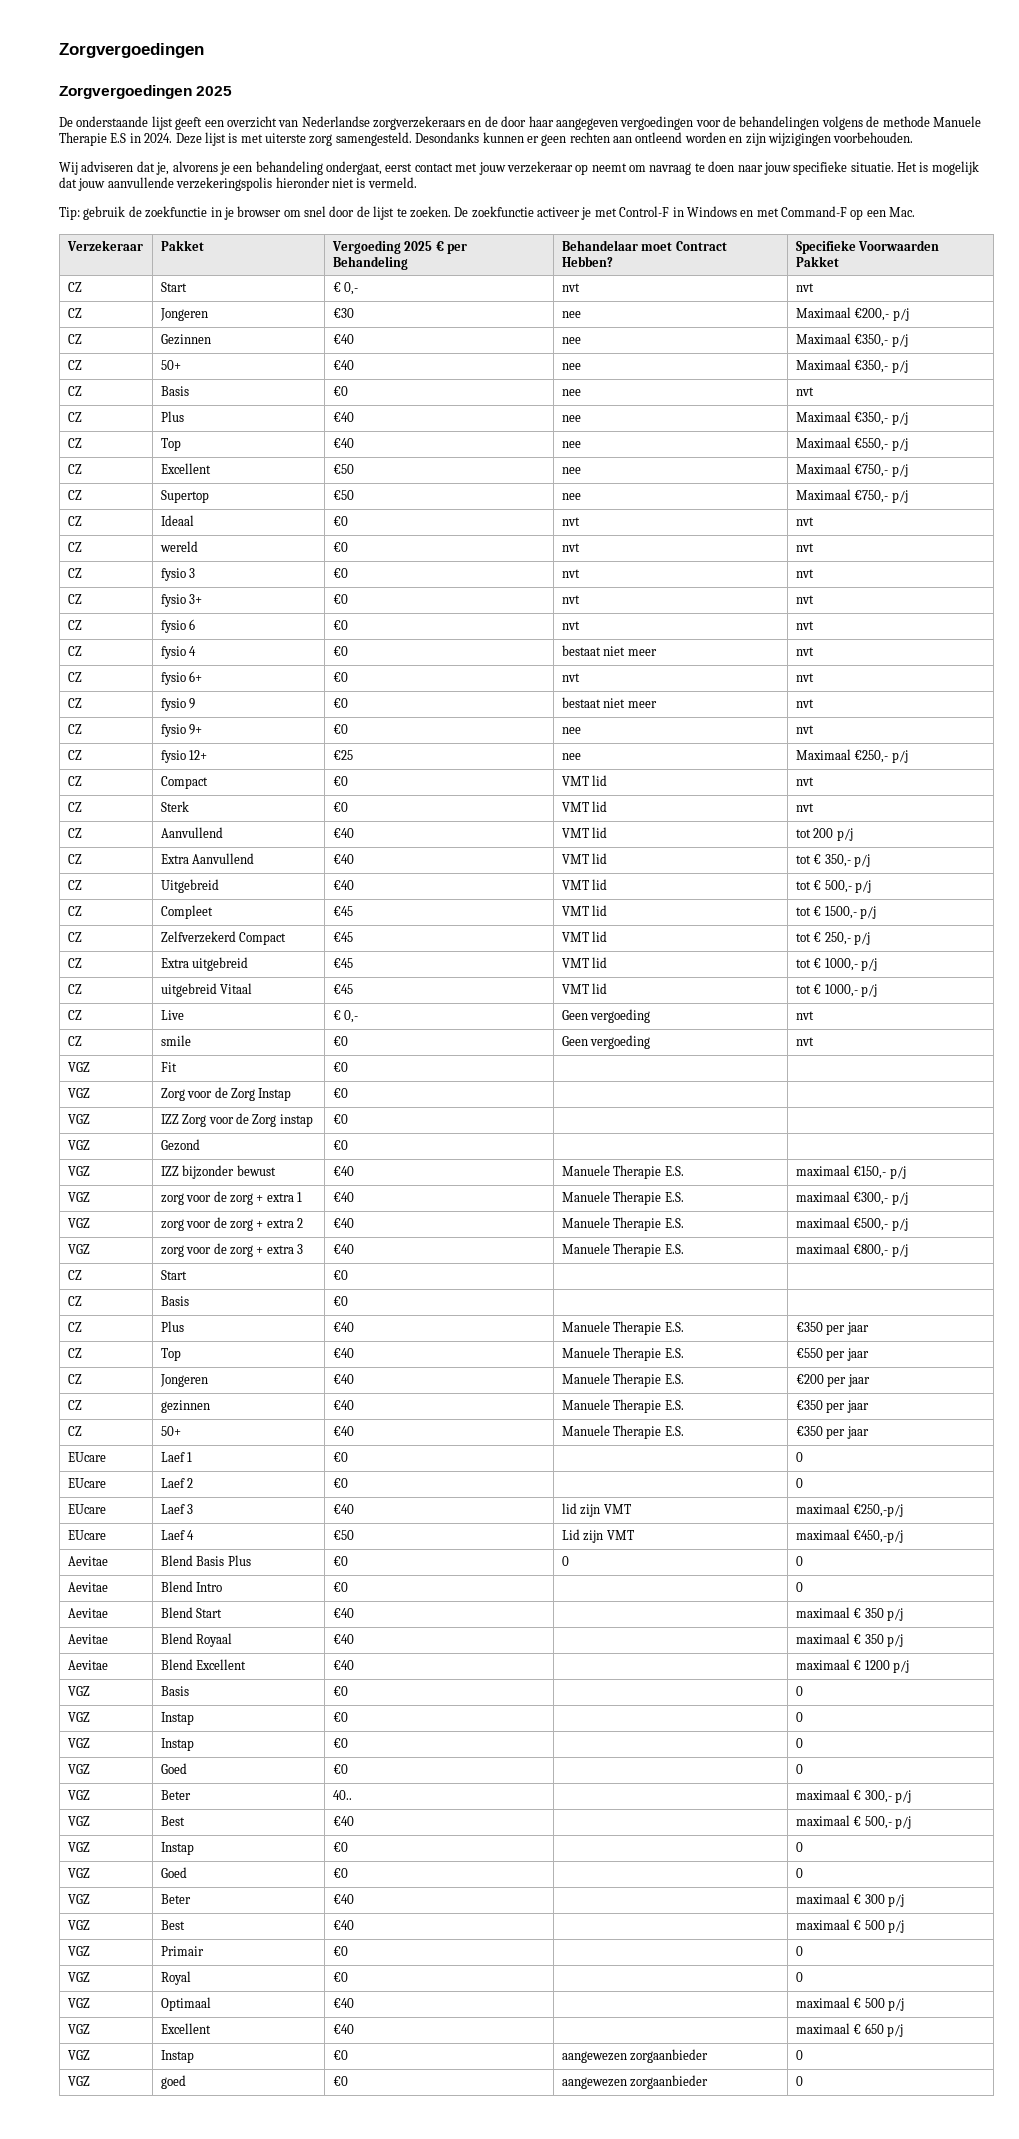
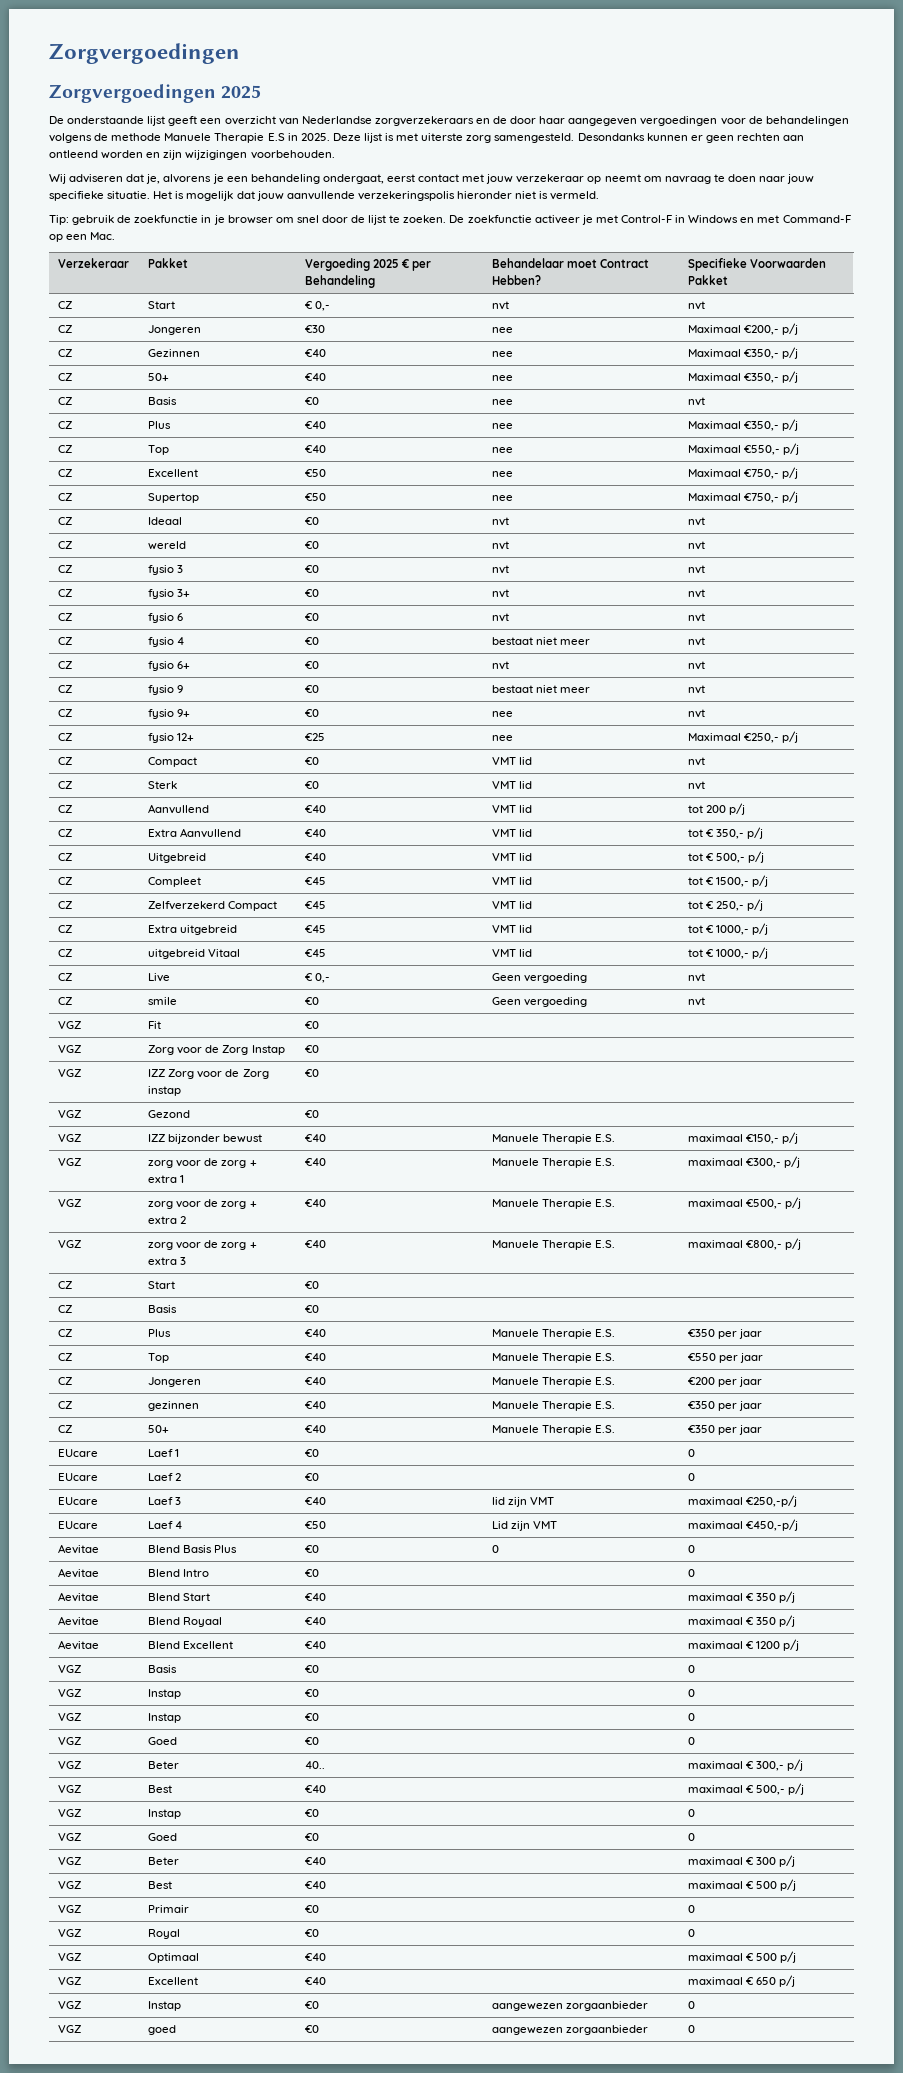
- De onderstaande lijst geeft een overzicht van Nederlandse zorgverzekeraars en de door haar aangegeven vergoedingen voor de behandelingen volgens de methode Manuele Therapie E.S in 2024.
+ De onderstaande lijst geeft een overzicht van Nederlandse zorgverzekeraars en de door haar aangegeven vergoedingen voor de behandelingen volgens de methode Manuele Therapie E.S in 2025.

